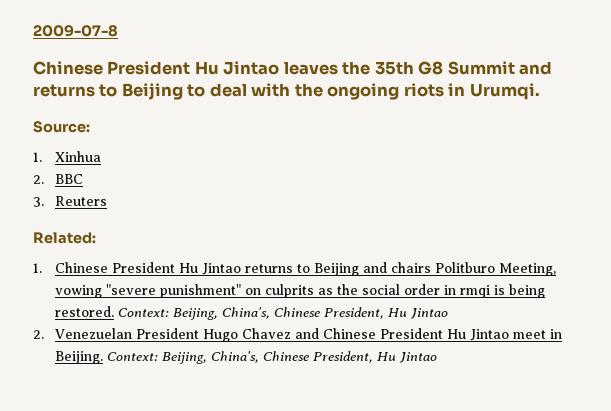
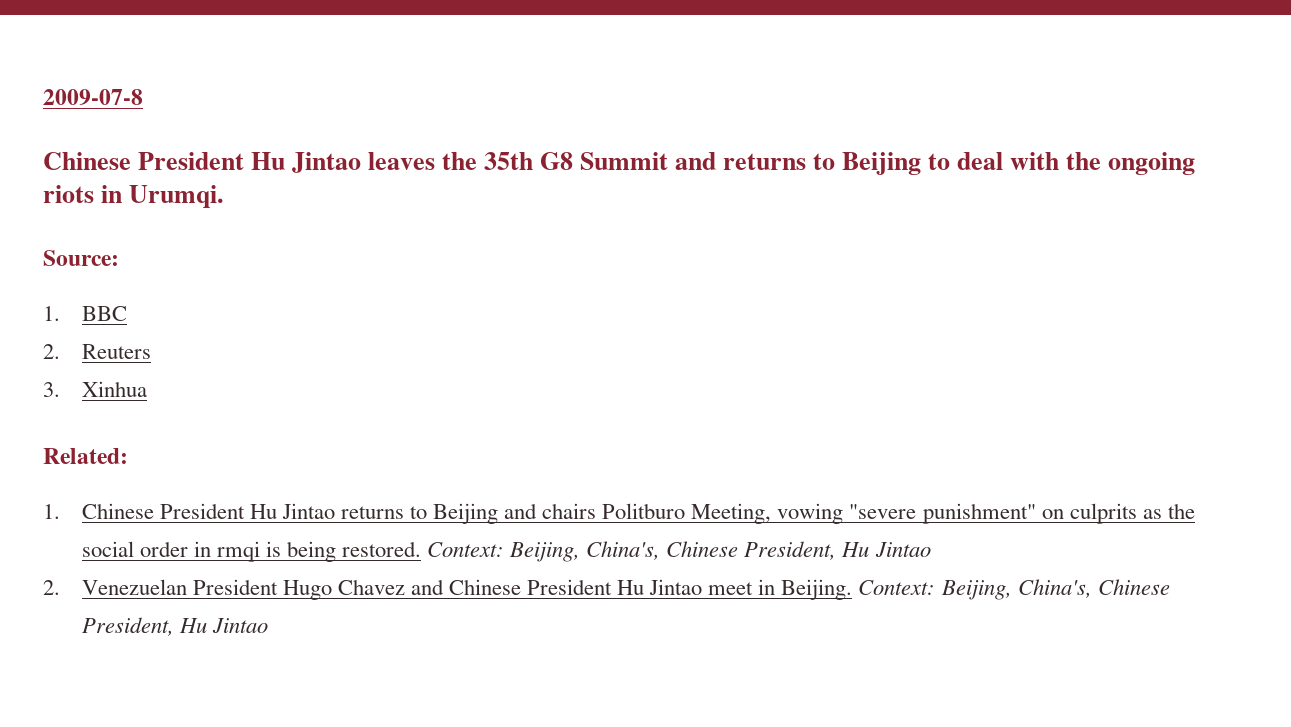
- 1. Xinhua
- 2. BBC
+ 1. BBC
- 3. Reuters
+ 2. Reuters
+ 3. Xinhua

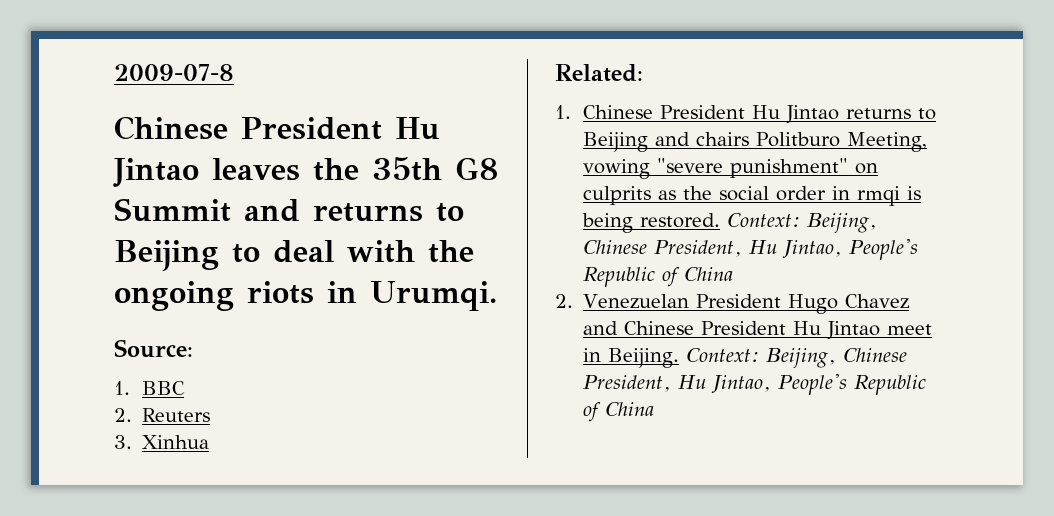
- 1. Chinese President Hu Jintao returns to Beijing and chairs Politburo Meeting, vowing "severe punishment" on culprits as the social order in rmqi is being restored. Context: Beijing, China's, Chinese President, Hu Jintao
+ 1. Chinese President Hu Jintao returns to Beijing and chairs Politburo Meeting, vowing "severe punishment" on culprits as the social order in rmqi is being restored. Context: Beijing, Chinese President, Hu Jintao, People's Republic of China
- 2. Venezuelan President Hugo Chavez and Chinese President Hu Jintao meet in Beijing. Context: Beijing, China's, Chinese President, Hu Jintao
+ 2. Venezuelan President Hugo Chavez and Chinese President Hu Jintao meet in Beijing. Context: Beijing, Chinese President, Hu Jintao, People's Republic of China

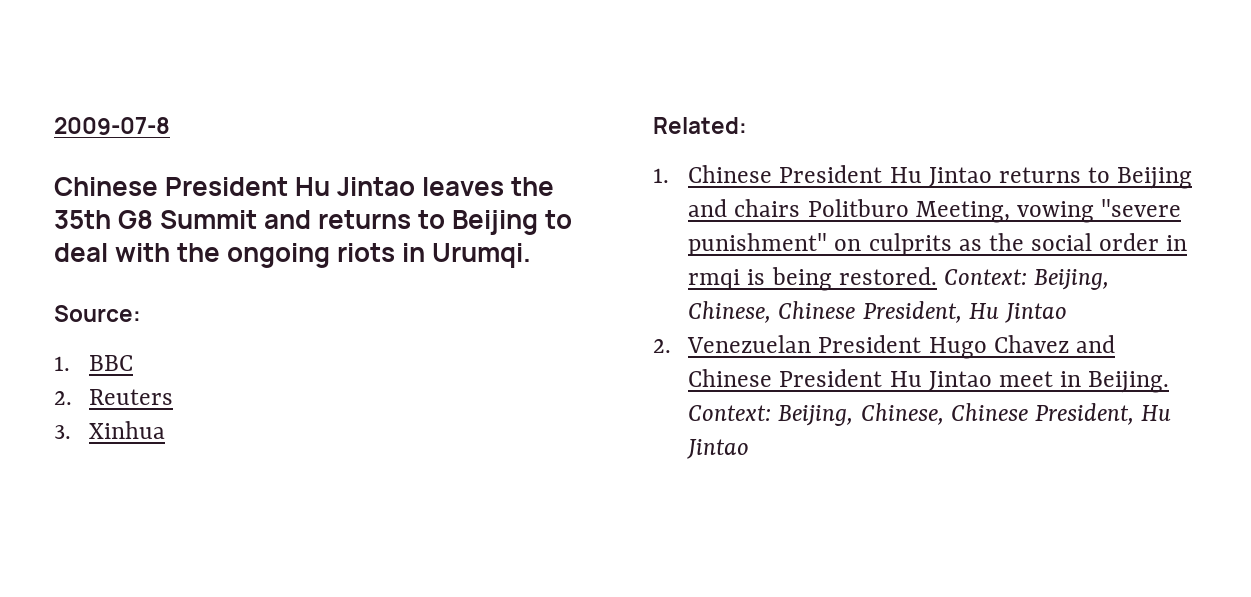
- 1. Chinese President Hu Jintao returns to Beijing and chairs Politburo Meeting, vowing "severe punishment" on culprits as the social order in rmqi is being restored. Context: Beijing, Chinese President, Hu Jintao, People's Republic of China
+ 1. Chinese President Hu Jintao returns to Beijing and chairs Politburo Meeting, vowing "severe punishment" on culprits as the social order in rmqi is being restored. Context: Beijing, Chinese, Chinese President, Hu Jintao
- 2. Venezuelan President Hugo Chavez and Chinese President Hu Jintao meet in Beijing. Context: Beijing, Chinese President, Hu Jintao, People's Republic of China
+ 2. Venezuelan President Hugo Chavez and Chinese President Hu Jintao meet in Beijing. Context: Beijing, Chinese, Chinese President, Hu Jintao

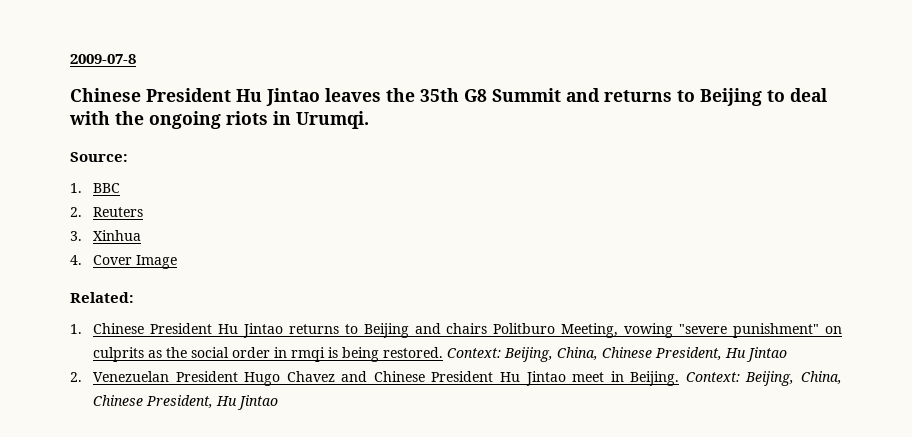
+ 4. Cover Image
- 1. Chinese President Hu Jintao returns to Beijing and chairs Politburo Meeting, vowing "severe punishment" on culprits as the social order in rmqi is being restored. Context: Beijing, Chinese, Chinese President, Hu Jintao
+ 1. Chinese President Hu Jintao returns to Beijing and chairs Politburo Meeting, vowing "severe punishment" on culprits as the social order in rmqi is being restored. Context: Beijing, China, Chinese President, Hu Jintao
- 2. Venezuelan President Hugo Chavez and Chinese President Hu Jintao meet in Beijing. Context: Beijing, Chinese, Chinese President, Hu Jintao
+ 2. Venezuelan President Hugo Chavez and Chinese President Hu Jintao meet in Beijing. Context: Beijing, China, Chinese President, Hu Jintao

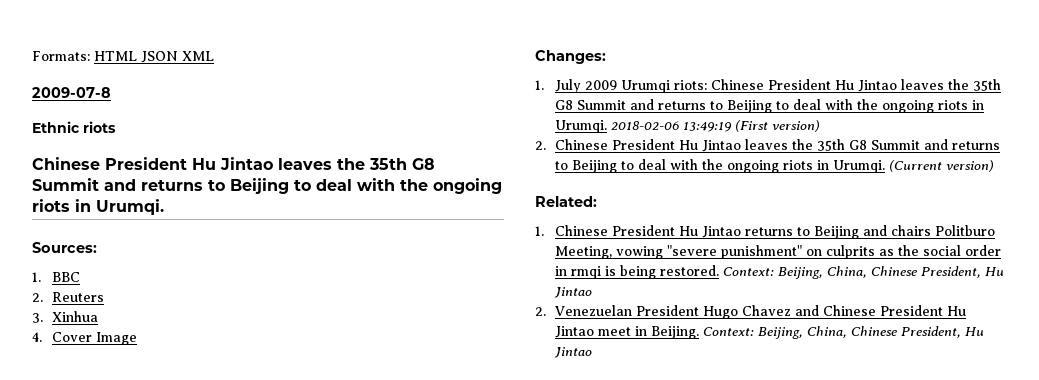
+ Formats: HTML JSON XML
+ Ethnic riots
- Source:
+ Sources:
+ Changes:
+ 1. July 2009 Urumqi riots: Chinese President Hu Jintao leaves the 35th G8 Summit and returns to Beijing to deal with the ongoing riots in Urumqi. 2018-02-06 13:49:19 (First version)
+ 2. Chinese President Hu Jintao leaves the 35th G8 Summit and returns to Beijing to deal with the ongoing riots in Urumqi. (Current version)

